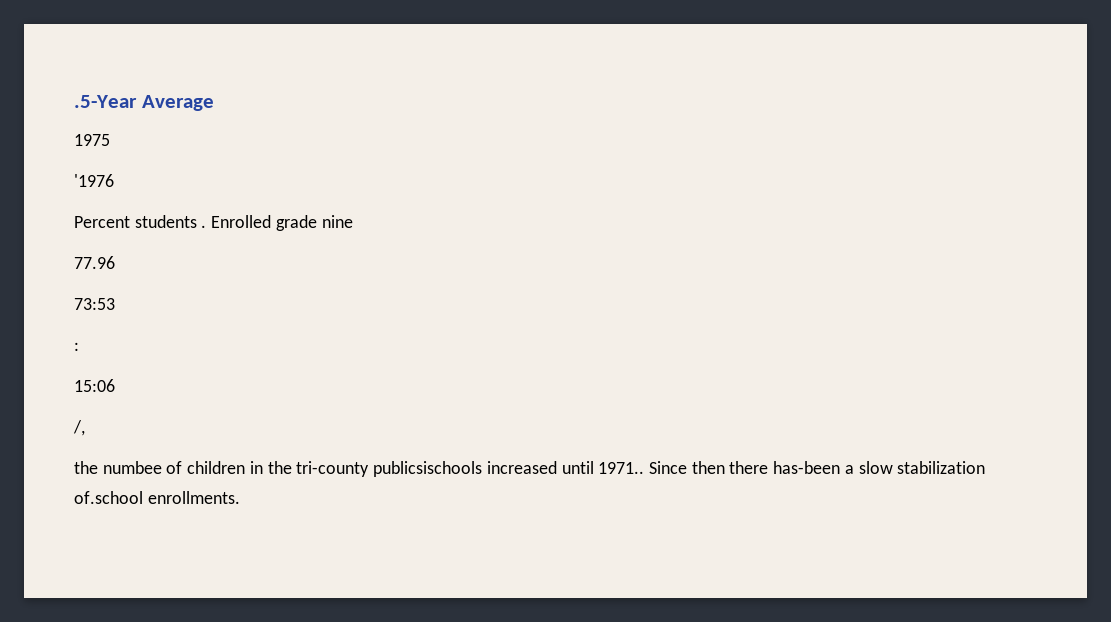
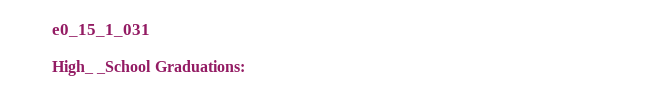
- .5-Year Average
- 1975
- '1976
- Percent students . Enrolled grade nine
- 77.96
- 73:53
- :
- 15:06
- /,
- the numbee of children in the tri-county publicsischools increased until 1971.. Since then there has-been a slow stabilization of.school enrollments.
+ e0_15_1_031
+ High_ _School Graduations:

